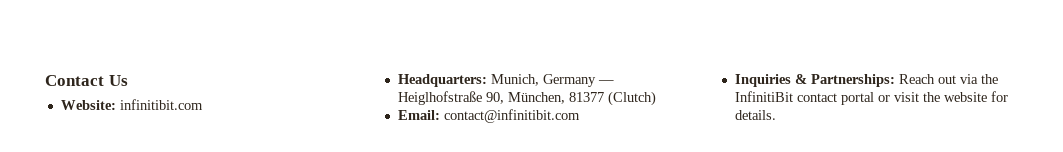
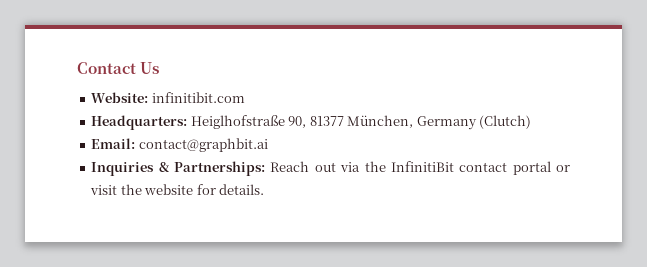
- Headquarters: Munich, Germany — Heiglhofstraße 90, München, 81377 (Clutch)
+ Headquarters: Heiglhofstraße 90, 81377 München, Germany (Clutch)
- Email: contact@infinitibit.com
+ Email: contact@graphbit.ai

